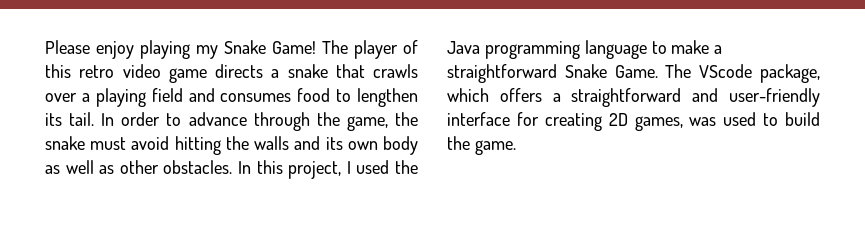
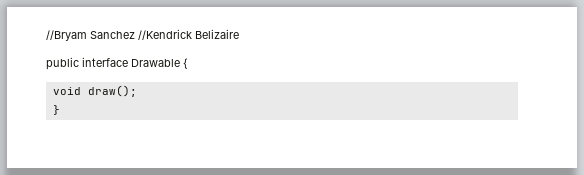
- Please enjoy playing my Snake Game! The player of this retro video game directs a snake that crawls over a playing field and consumes food to lengthen its tail. In order to advance through the game, the snake must avoid hitting the walls and its own body as well as other obstacles. In this project, I used the Java programming language to make a straightforward Snake Game. The VScode package, which offers a straightforward and user-friendly interface for creating 2D games, was used to build the game.
+ //Bryam Sanchez //Kendrick Belizaire
+ public interface Drawable {
+ void draw();
+ }

